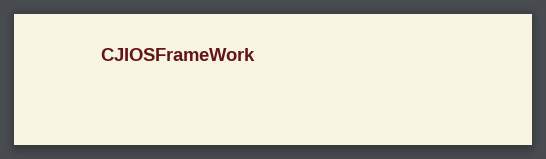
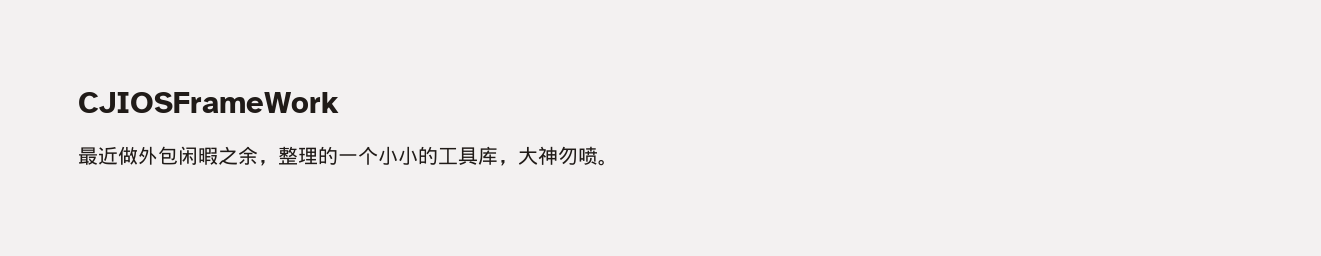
+ 最近做外包闲暇之余，整理的一个小小的工具库，大神勿喷。

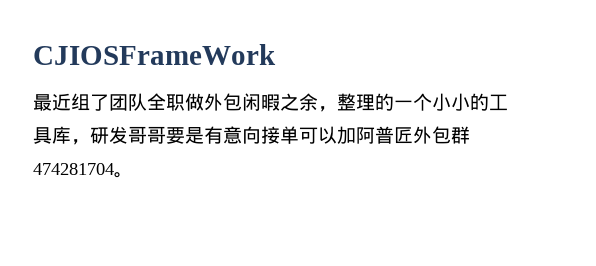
- 最近做外包闲暇之余，整理的一个小小的工具库，大神勿喷。
+ 最近组了团队全职做外包闲暇之余，整理的一个小小的工具库，研发哥哥要是有意向接单可以加阿普匠外包群474281704。

